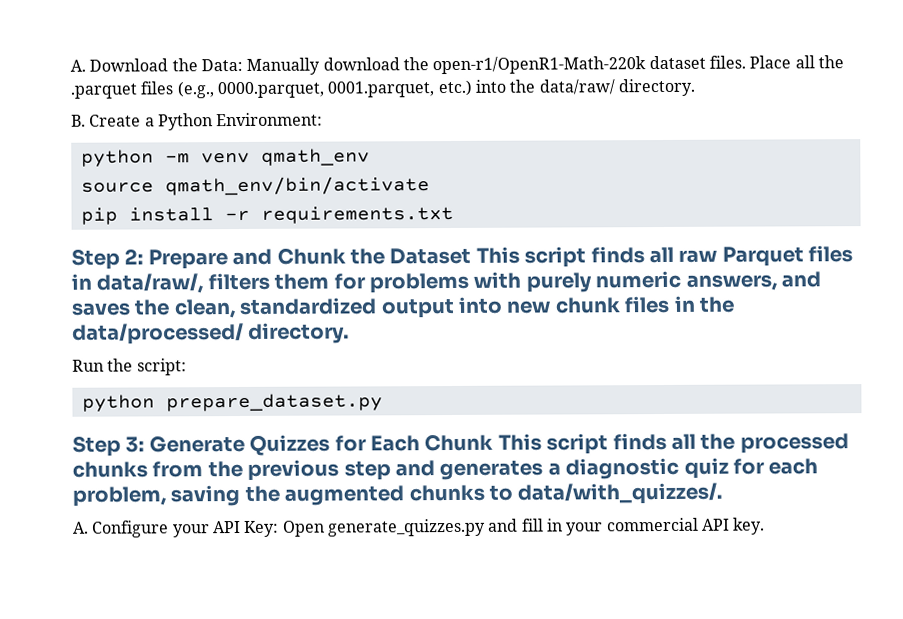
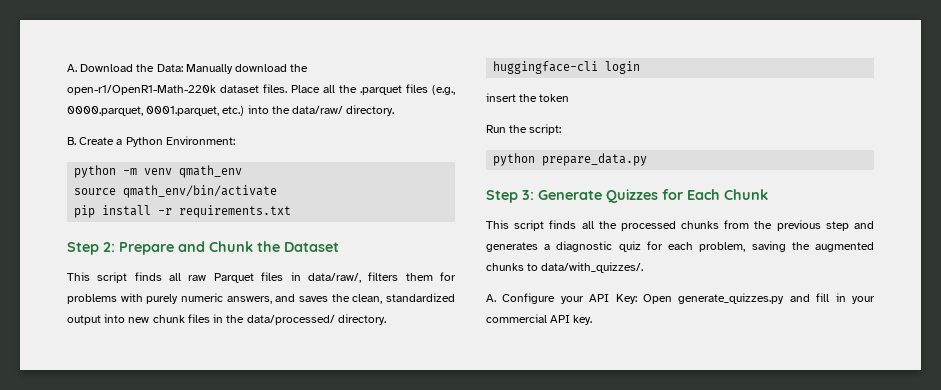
- Step 2: Prepare and Chunk the Dataset This script finds all raw Parquet files in data/raw/, filters them for problems with purely numeric answers, and saves the clean, standardized output into new chunk files in the data/processed/ directory.
+ Step 2: Prepare and Chunk the Dataset
+ This script finds all raw Parquet files in data/raw/, filters them for problems with purely numeric answers, and saves the clean, standardized output into new chunk files in the data/processed/ directory.
+ huggingface-cli login
+ insert the token
- python prepare_dataset.py
+ python prepare_data.py
- Step 3: Generate Quizzes for Each Chunk This script finds all the processed chunks from the previous step and generates a diagnostic quiz for each problem, saving the augmented chunks to data/with_quizzes/.
+ Step 3: Generate Quizzes for Each Chunk
+ This script finds all the processed chunks from the previous step and generates a diagnostic quiz for each problem, saving the augmented chunks to data/with_quizzes/.

